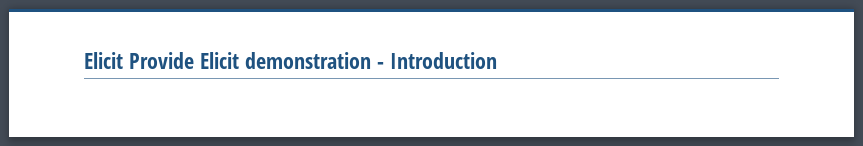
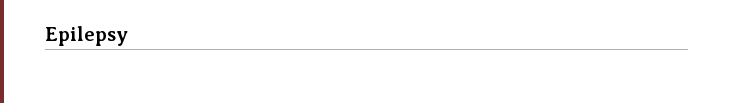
- Elicit Provide Elicit demonstration - Introduction
+ Epilepsy

